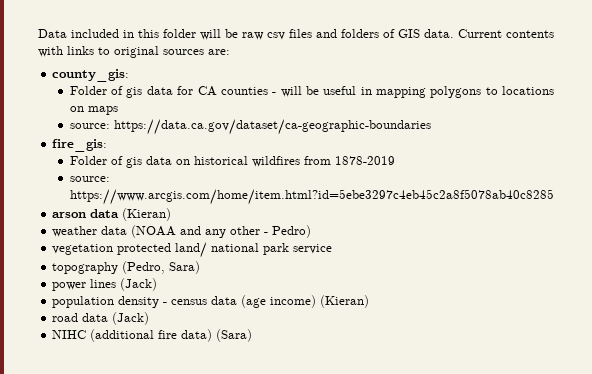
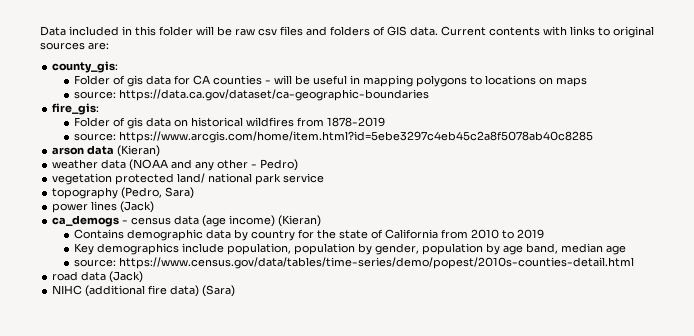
- population density - census data (age income) (Kieran)
+ ca_demogs - census data (age income) (Kieran)
+ Contains demographic data by country for the state of California from 2010 to 2019
+ Key demographics include population, population by gender, population by age band, median age
+ source: https://www.census.gov/data/tables/time-series/demo/popest/2010s-counties-detail.html

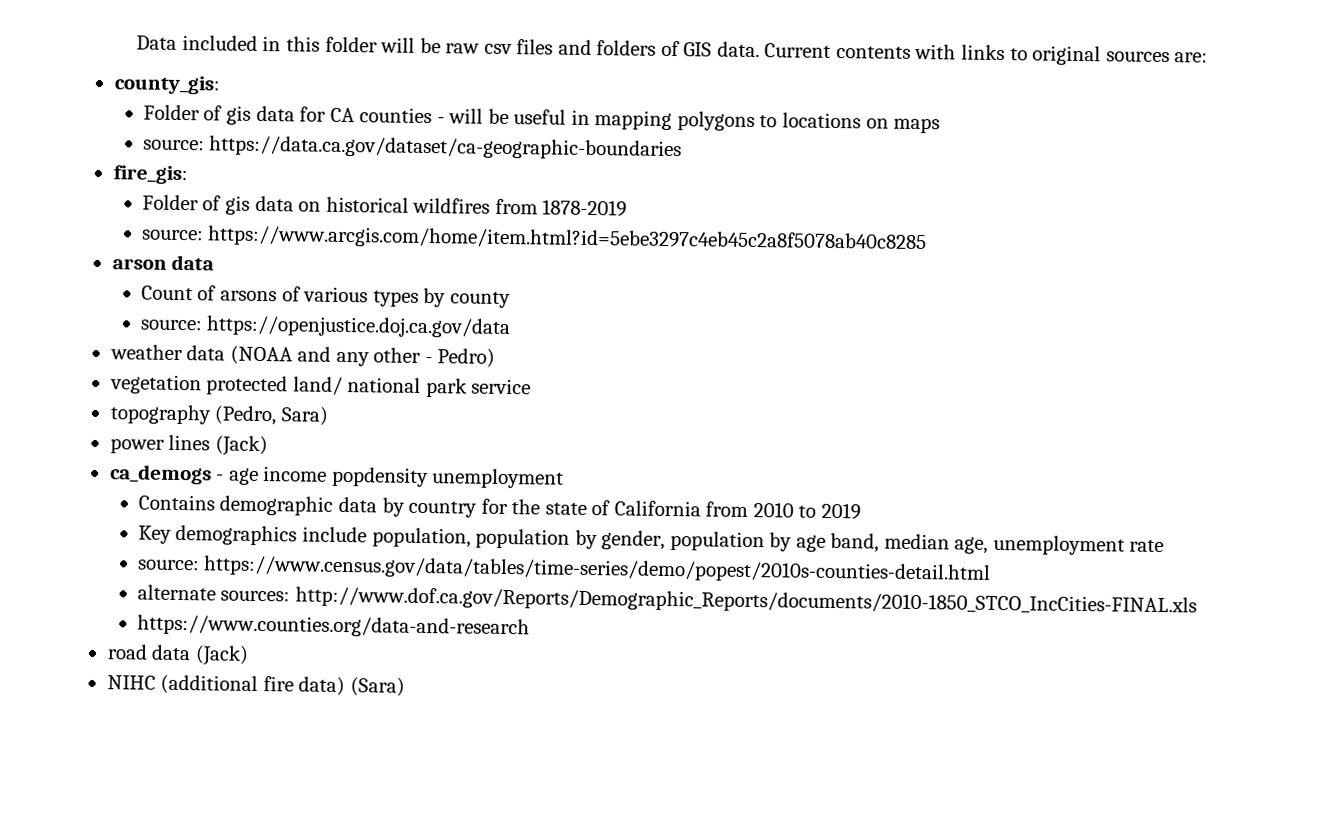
- arson data (Kieran)
+ arson data
+ Count of arsons of various types by county
+ source: https://openjustice.doj.ca.gov/data
- ca_demogs - census data (age income) (Kieran)
+ ca_demogs - age income popdensity unemployment
- Key demographics include population, population by gender, population by age band, median age
+ Key demographics include population, population by gender, population by age band, median age, unemployment rate
+ alternate sources: http://www.dof.ca.gov/Reports/Demographic_Reports/documents/2010-1850_STCO_IncCities-FINAL.xls
+ https://www.counties.org/data-and-research

